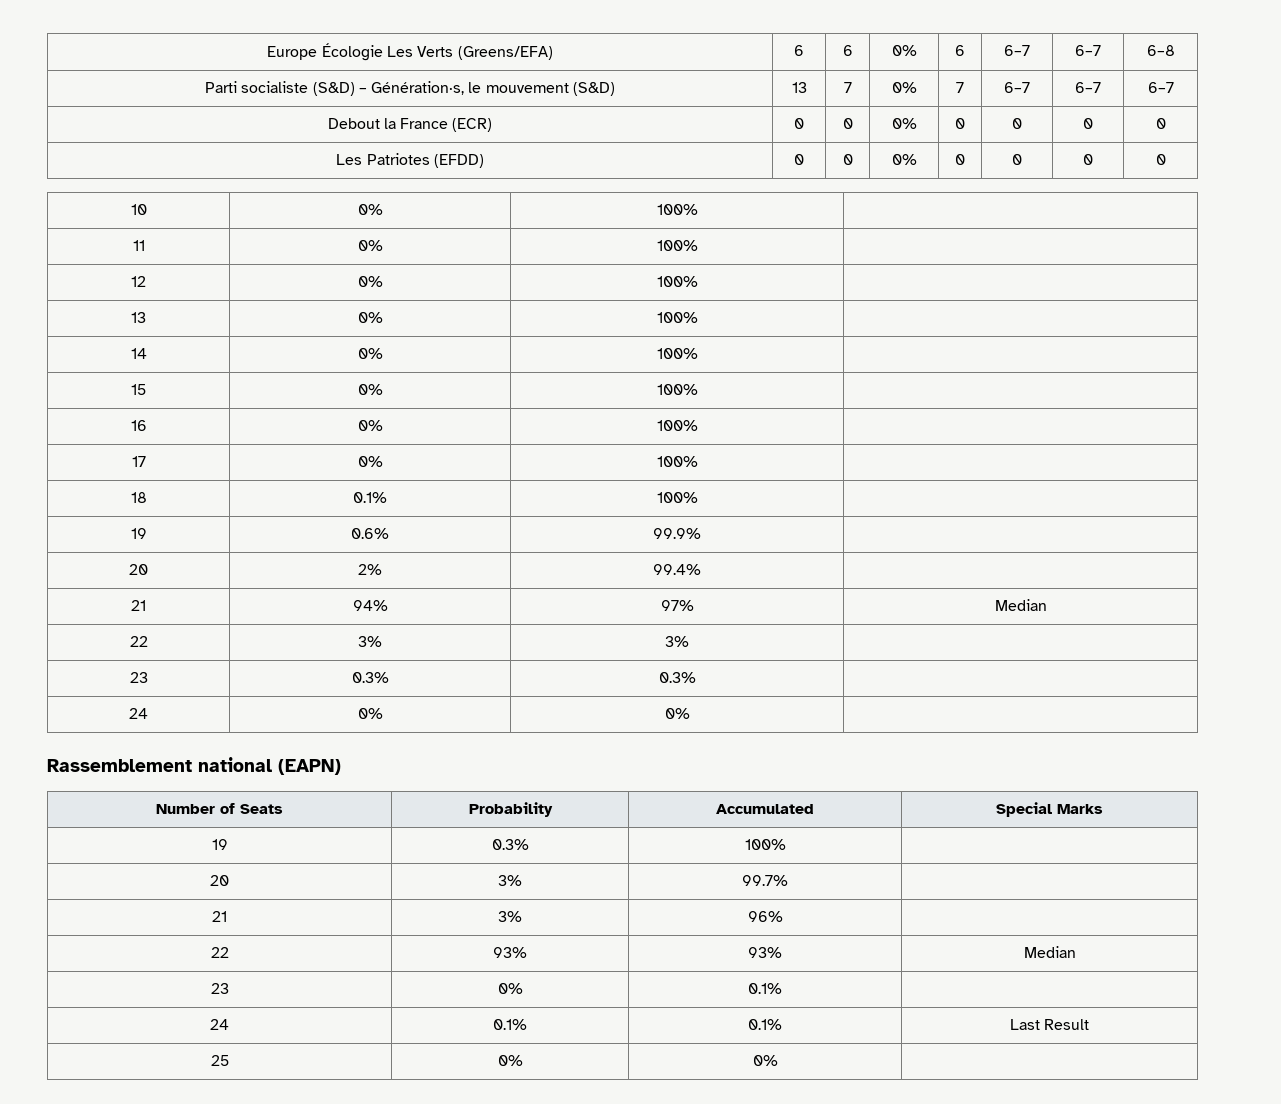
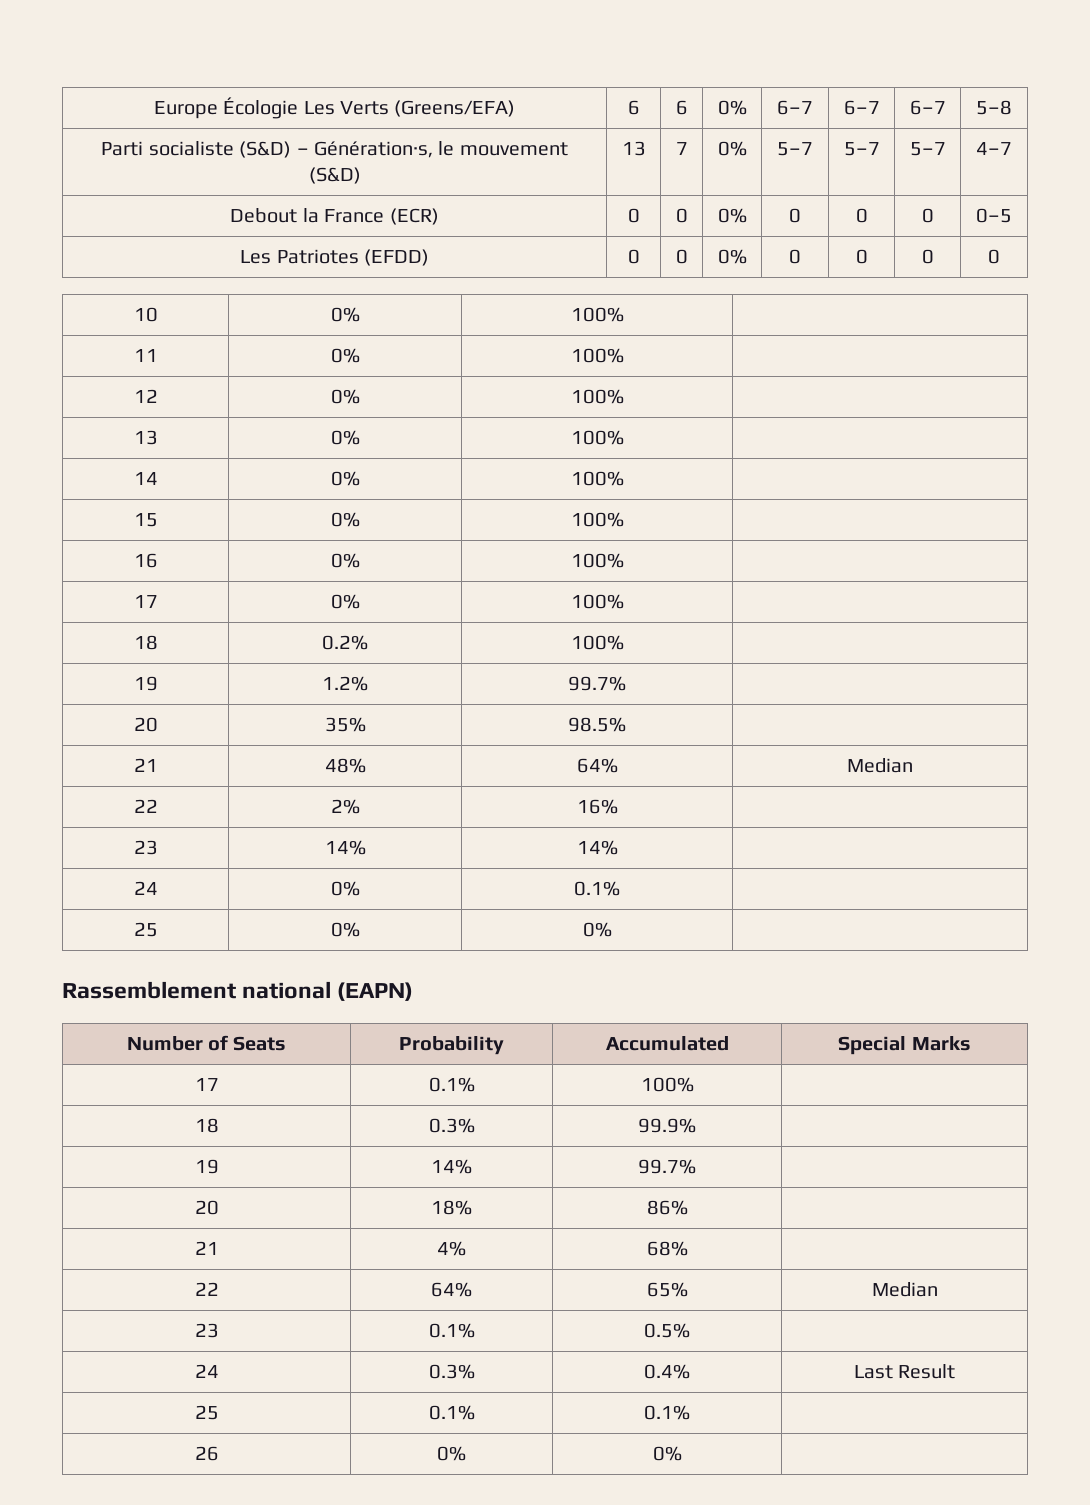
- Europe Écologie Les Verts (Greens/EFA) | 6 | 6 | 0% | 6 | 6–7 | 6–7 | 6–8
+ Europe Écologie Les Verts (Greens/EFA) | 6 | 6 | 0% | 6–7 | 6–7 | 6–7 | 5–8
- Parti socialiste (S&D) – Génération·s, le mouvement (S&D) | 13 | 7 | 0% | 7 | 6–7 | 6–7 | 6–7
+ Parti socialiste (S&D) – Génération·s, le mouvement (S&D) | 13 | 7 | 0% | 5–7 | 5–7 | 5–7 | 4–7
- Debout la France (ECR) | 0 | 0 | 0% | 0 | 0 | 0 | 0
+ Debout la France (ECR) | 0 | 0 | 0% | 0 | 0 | 0 | 0–5
- 18 | 0.1% | 100% |
+ 18 | 0.2% | 100% |
- 19 | 0.6% | 99.9% |
- 20 | 2% | 99.4% |
- 21 | 94% | 97% | Median
+ 19 | 1.2% | 99.7% |
+ 20 | 35% | 98.5% |
+ 21 | 48% | 64% | Median
- 22 | 3% | 3% |
- 23 | 0.3% | 0.3% |
+ 22 | 2% | 16% |
+ 23 | 14% | 14% |
- 24 | 0% | 0% |
+ 24 | 0% | 0.1% |
+ 25 | 0% | 0% |
- 19 | 0.3% | 100% |
- 20 | 3% | 99.7% |
- 21 | 3% | 96% |
- 22 | 93% | 93% | Median
+ 17 | 0.1% | 100% |
+ 18 | 0.3% | 99.9% |
+ 19 | 14% | 99.7% |
+ 20 | 18% | 86% |
+ 21 | 4% | 68% |
+ 22 | 64% | 65% | Median
- 23 | 0% | 0.1% |
- 24 | 0.1% | 0.1% | Last Result
+ 23 | 0.1% | 0.5% |
+ 24 | 0.3% | 0.4% | Last Result
- 25 | 0% | 0% |
+ 25 | 0.1% | 0.1% |
+ 26 | 0% | 0% |

